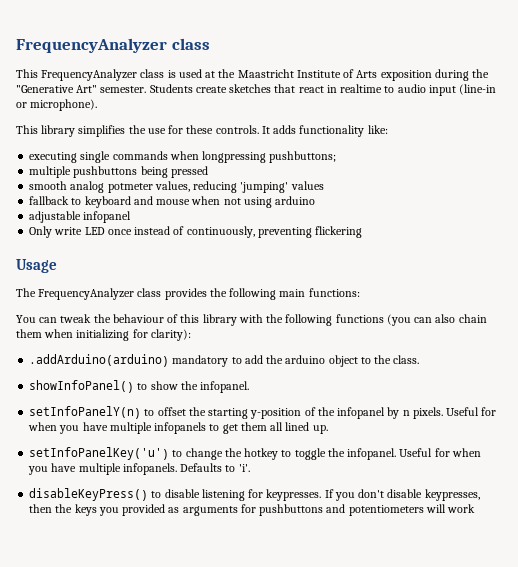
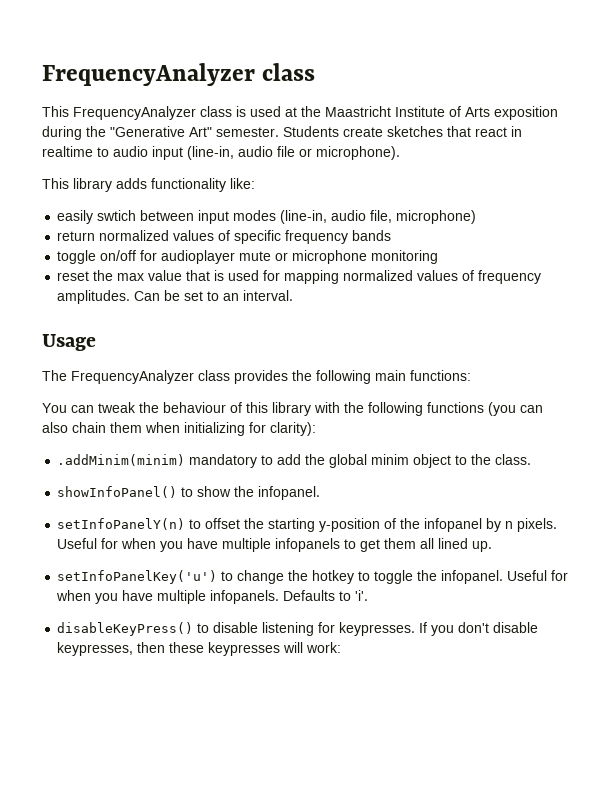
- Students create sketches that react in realtime to audio input (line-in or microphone).
+ Students create sketches that react in realtime to audio input (line-in, audio file or microphone).
- This library simplifies the use for these controls. It adds functionality like:
- executing single commands when longpressing pushbuttons;
- multiple pushbuttons being pressed
- smooth analog potmeter values, reducing 'jumping' values
- fallback to keyboard and mouse when not using arduino
- adjustable infopanel
- Only write LED once instead of continuously, preventing flickering
+ This library adds functionality like:
+ easily swtich between input modes (line-in, audio file, microphone)
+ return normalized values of specific frequency bands
+ toggle on/off for audioplayer mute or microphone monitoring
+ reset the max value that is used for mapping normalized values of frequency amplitudes. Can be set to an interval.
- .addArduino(arduino) mandatory to add the arduino object to the class.
+ .addMinim(minim) mandatory to add the global minim object to the class.
- If you don't disable keypresses, then the keys you provided as arguments for pushbuttons and potentiometers will work
+ If you don't disable keypresses, then these keypresses will work:

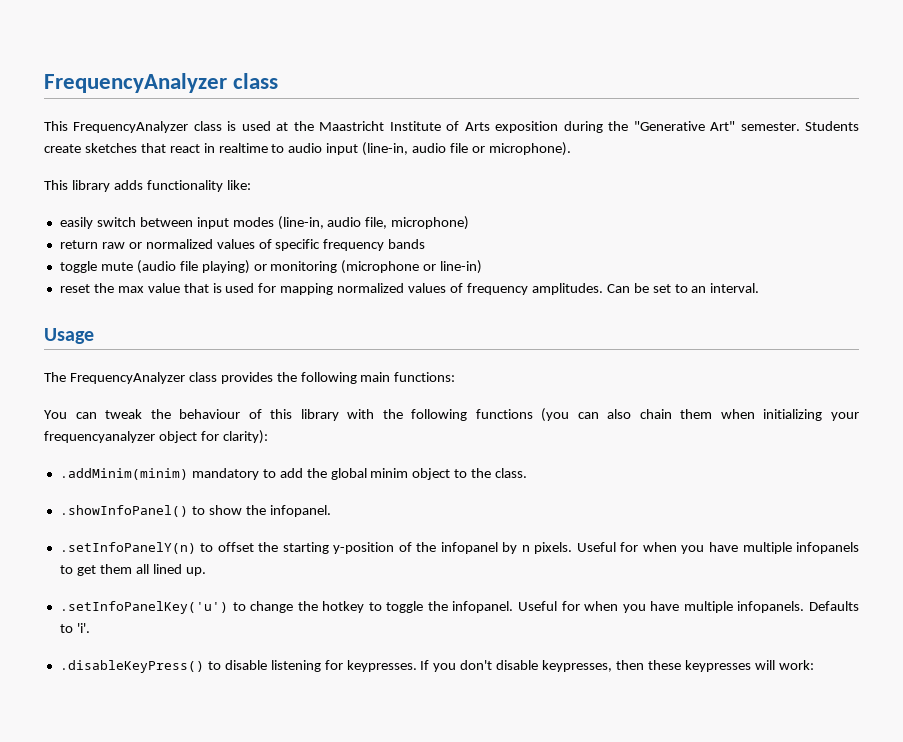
- easily swtich between input modes (line-in, audio file, microphone)
+ easily switch between input modes (line-in, audio file, microphone)
- return normalized values of specific frequency bands
+ return raw or normalized values of specific frequency bands
- toggle on/off for audioplayer mute or microphone monitoring
+ toggle mute (audio file playing) or monitoring (microphone or line-in)
- You can tweak the behaviour of this library with the following functions (you can also chain them when initializing for clarity):
+ You can tweak the behaviour of this library with the following functions (you can also chain them when initializing your frequencyanalyzer object for clarity):
- showInfoPanel() to show the infopanel.
+ .showInfoPanel() to show the infopanel.
- setInfoPanelY(n) to offset the starting y-position of the infopanel by n pixels.
+ .setInfoPanelY(n) to offset the starting y-position of the infopanel by n pixels.
- setInfoPanelKey('u') to change the hotkey to toggle the infopanel.
+ .setInfoPanelKey('u') to change the hotkey to toggle the infopanel.
- disableKeyPress() to disable listening for keypresses.
+ .disableKeyPress() to disable listening for keypresses.

